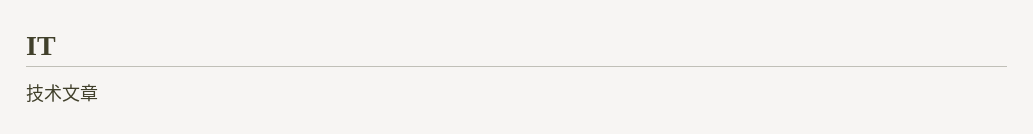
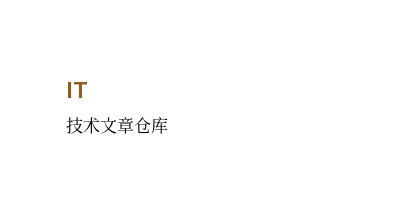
- 技术文章
+ 技术文章仓库

